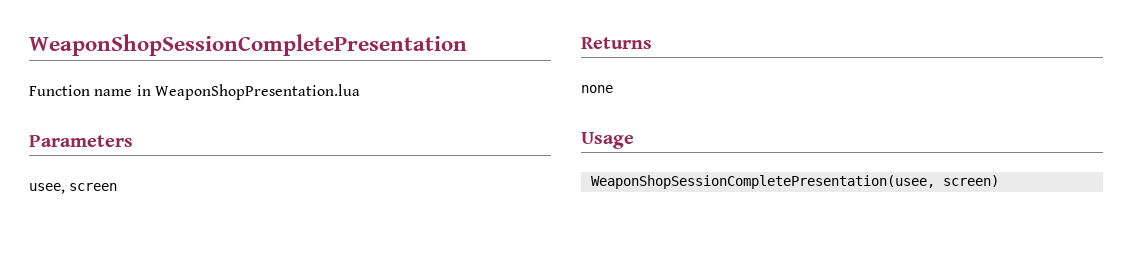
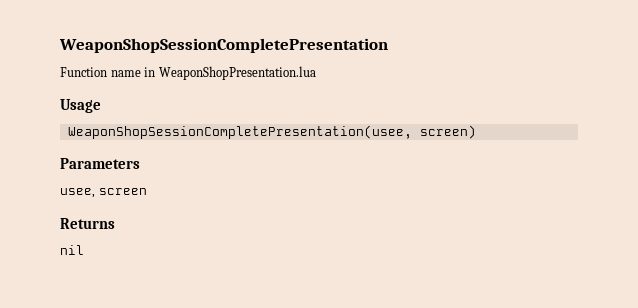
+ Usage
+ WeaponShopSessionCompletePresentation(usee, screen)
- none
- Usage
- WeaponShopSessionCompletePresentation(usee, screen)
+ nil

